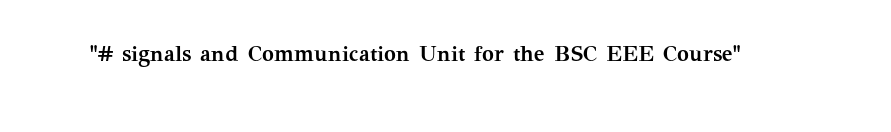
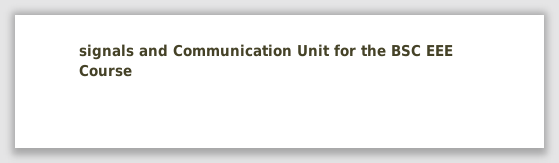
- "# signals and Communication Unit for the BSC EEE Course"
+ signals and Communication Unit for the BSC EEE Course

